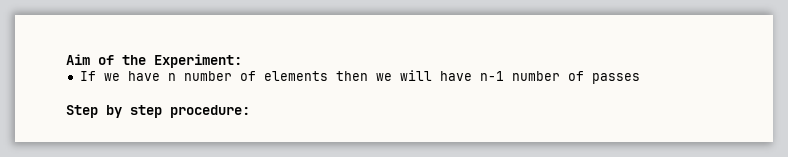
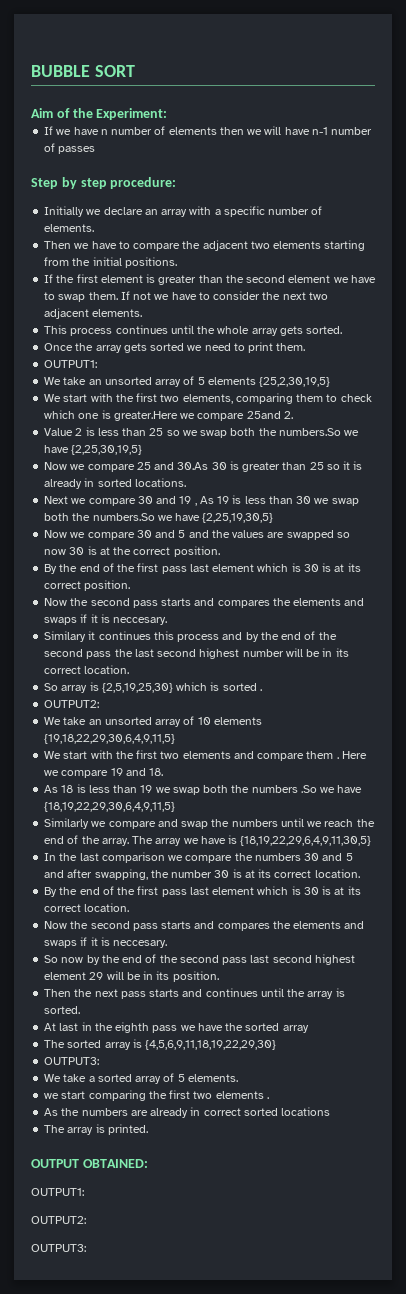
+ BUBBLE SORT
+ Initially we declare an array with a specific number of elements.
+ Then we have to compare the adjacent two elements starting from the initial positions.
+ If the first element is greater than the second element we have to swap them. If not we have to consider the next two adjacent elements.
+ This process continues until the whole array gets sorted.
+ Once the array gets sorted we need to print them.
+ OUTPUT1:
+ We take an unsorted array of 5 elements {25,2,30,19,5}
+ We start with the first two elements, comparing them to check which one is greater.Here we compare 25and 2.
+ Value 2 is less than 25 so we swap both the numbers.So we have {2,25,30,19,5}
+ Now we compare 25 and 30.As 30 is greater than 25 so it is already in sorted locations.
+ Next we compare 30 and 19 , As 19 is less than 30 we swap both the numbers.So we have {2,25,19,30,5}
+ Now we compare 30 and 5 and the values are swapped so now 30 is at the correct position.
+ By the end of the first pass last element which is 30 is at its correct position.
+ Now the second pass starts and compares the elements and swaps if it is neccesary.
+ Similary it continues this process and by the end of the second pass the last second highest number will be in its correct location.
+ So array is {2,5,19,25,30} which is sorted .
+ OUTPUT2:
+ We take an unsorted array of 10 elements {19,18,22,29,30,6,4,9,11,5}
+ We start with the first two elements and compare them . Here we compare 19 and 18.
+ As 18 is less than 19 we swap both the numbers .So we have {18,19,22,29,30,6,4,9,11,5}
+ Similarly we compare and swap the numbers until we reach the end of the array. The array we have is {18,19,22,29,6,4,9,11,30,5}
+ In the last comparison we compare the numbers 30 and 5 and after swapping, the number 30 is at its correct location.
+ By the end of the first pass last element which is 30 is at its correct location.
+ Now the second pass starts and compares the elements and swaps if it is neccesary.
+ So now by the end of the second pass last second highest element 29 will be in its position.
+ Then the next pass starts and continues until the array is sorted.
+ At last in the eighth pass we have the sorted array
+ The sorted array is {4,5,6,9,11,18,19,22,29,30}
+ OUTPUT3:
+ We take a sorted array of 5 elements.
+ we start comparing the first two elements .
+ As the numbers are already in correct sorted locations
+ The array is printed.
+ OUTPUT OBTAINED:
+ OUTPUT1:
+ OUTPUT2:
+ OUTPUT3:

